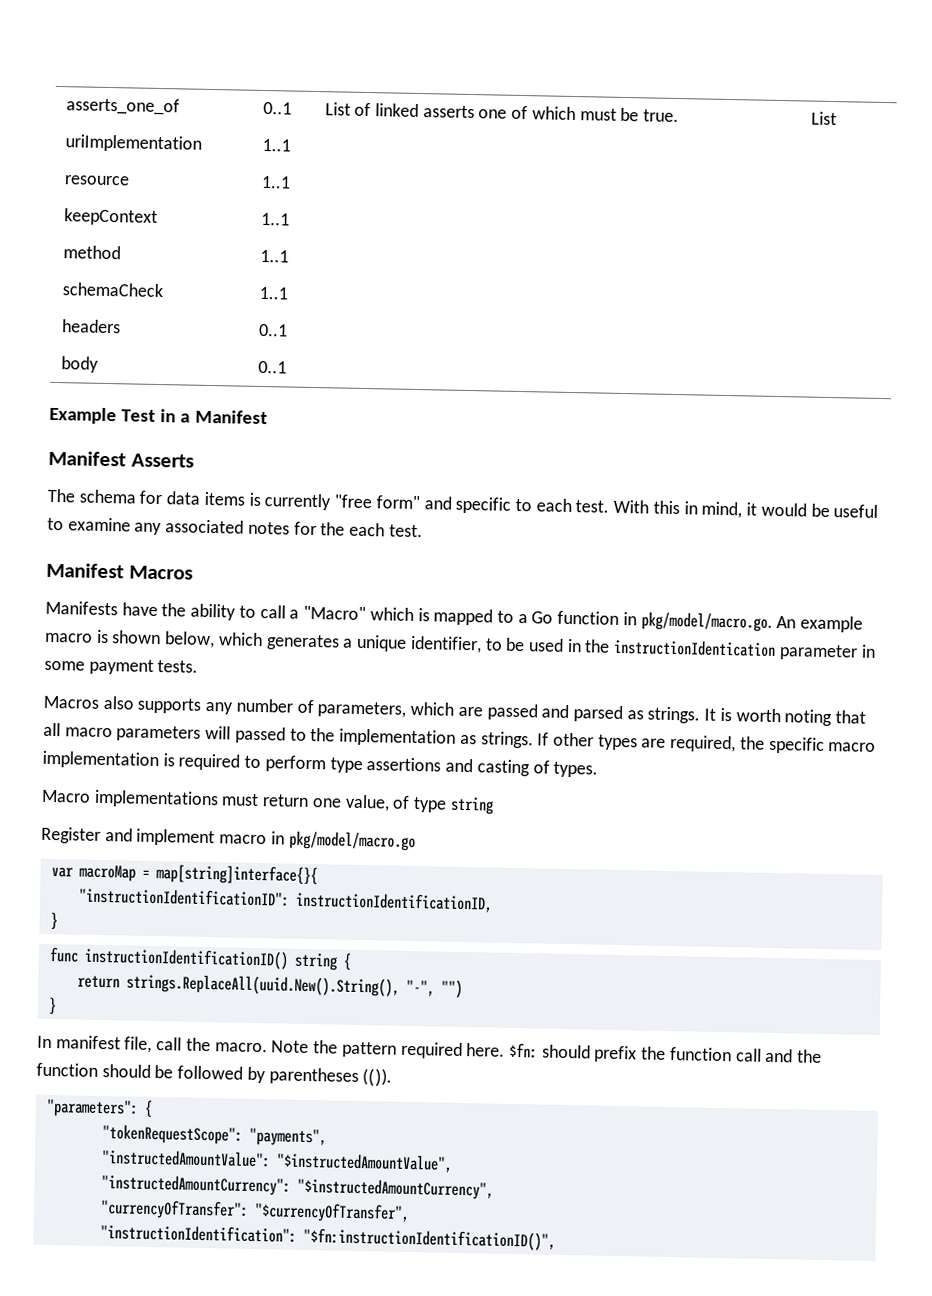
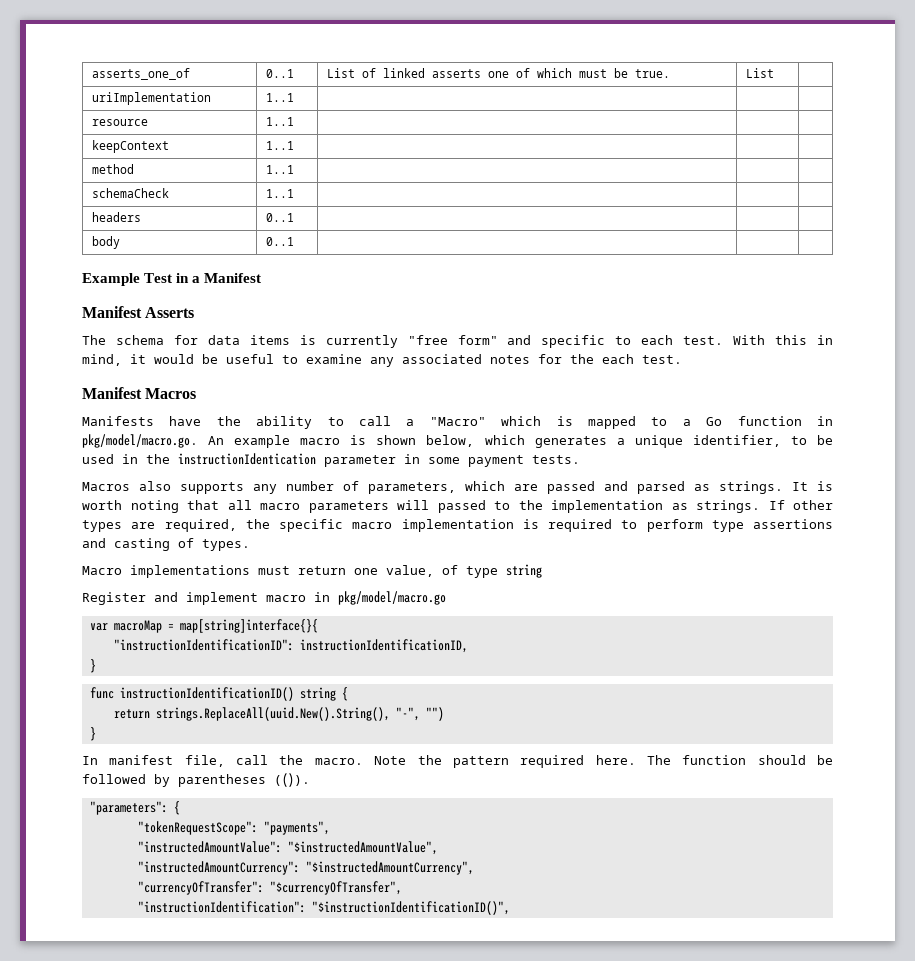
- $fn: should prefix the function call and the function should be followed by parentheses (()).
+ The function should be followed by parentheses (()).
- "instructionIdentification": "$fn:instructionIdentificationID()",
+ "instructionIdentification": "$instructionIdentificationID()",

